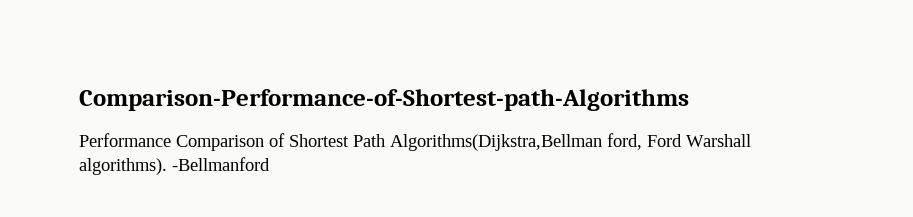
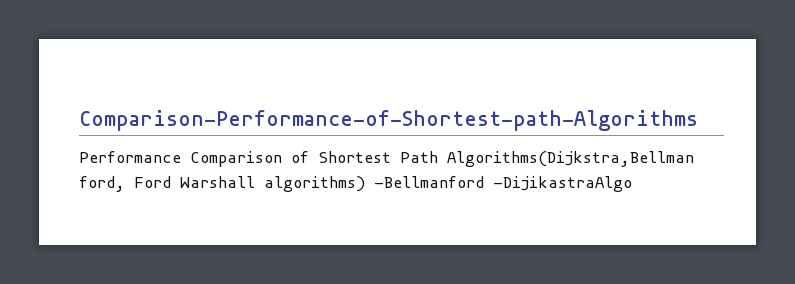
- Performance Comparison of Shortest Path Algorithms(Dijkstra,Bellman ford, Ford Warshall algorithms). -Bellmanford
+ Performance Comparison of Shortest Path Algorithms(Dijkstra,Bellman ford, Ford Warshall algorithms) -Bellmanford -DijikastraAlgo

